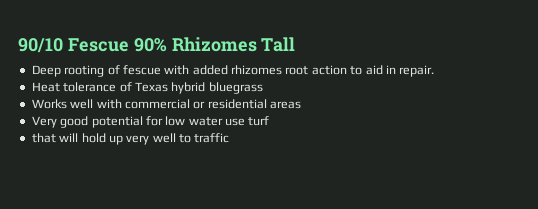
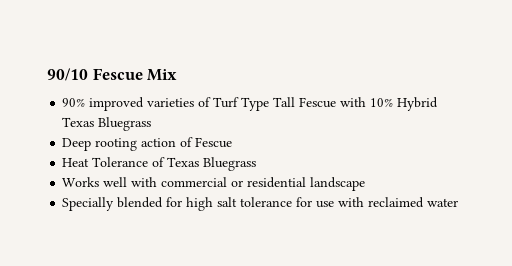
- 90/10 Fescue 90% Rhizomes Tall
- Deep rooting of fescue with added rhizomes root action to aid in repair.
+ 90/10 Fescue Mix
+ 90% improved varieties of Turf Type Tall Fescue with 10% Hybrid Texas Bluegrass
+ Deep rooting action of Fescue
- Heat tolerance of Texas hybrid bluegrass
+ Heat Tolerance of Texas Bluegrass
- Works well with commercial or residential areas
- Very good potential for low water use turf
- that will hold up very well to traffic
+ Works well with commercial or residential landscape
+ Specially blended for high salt tolerance for use with reclaimed water

